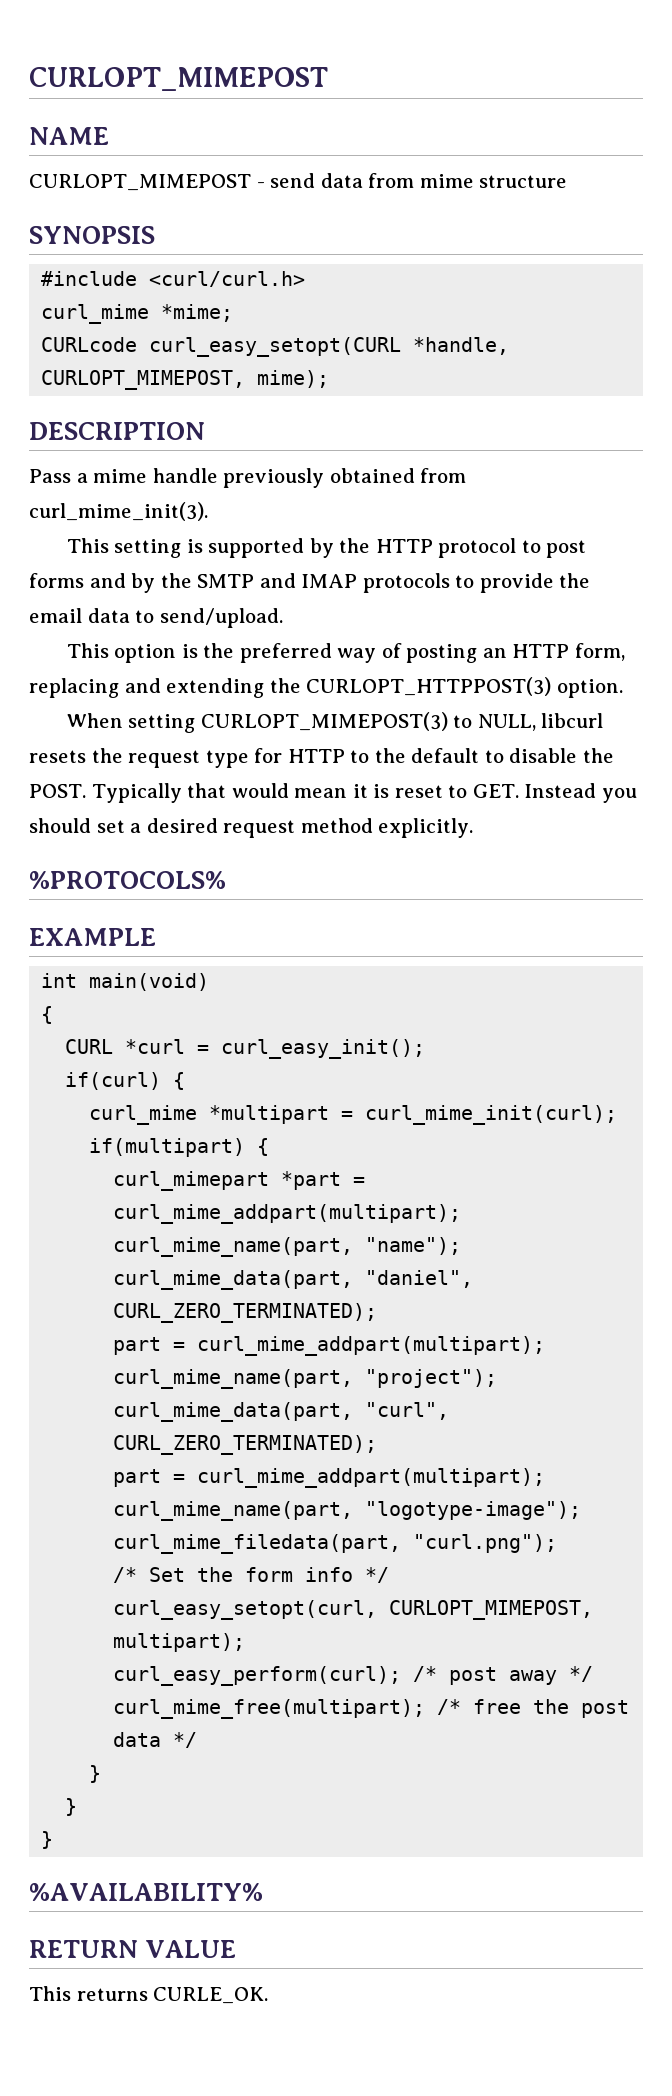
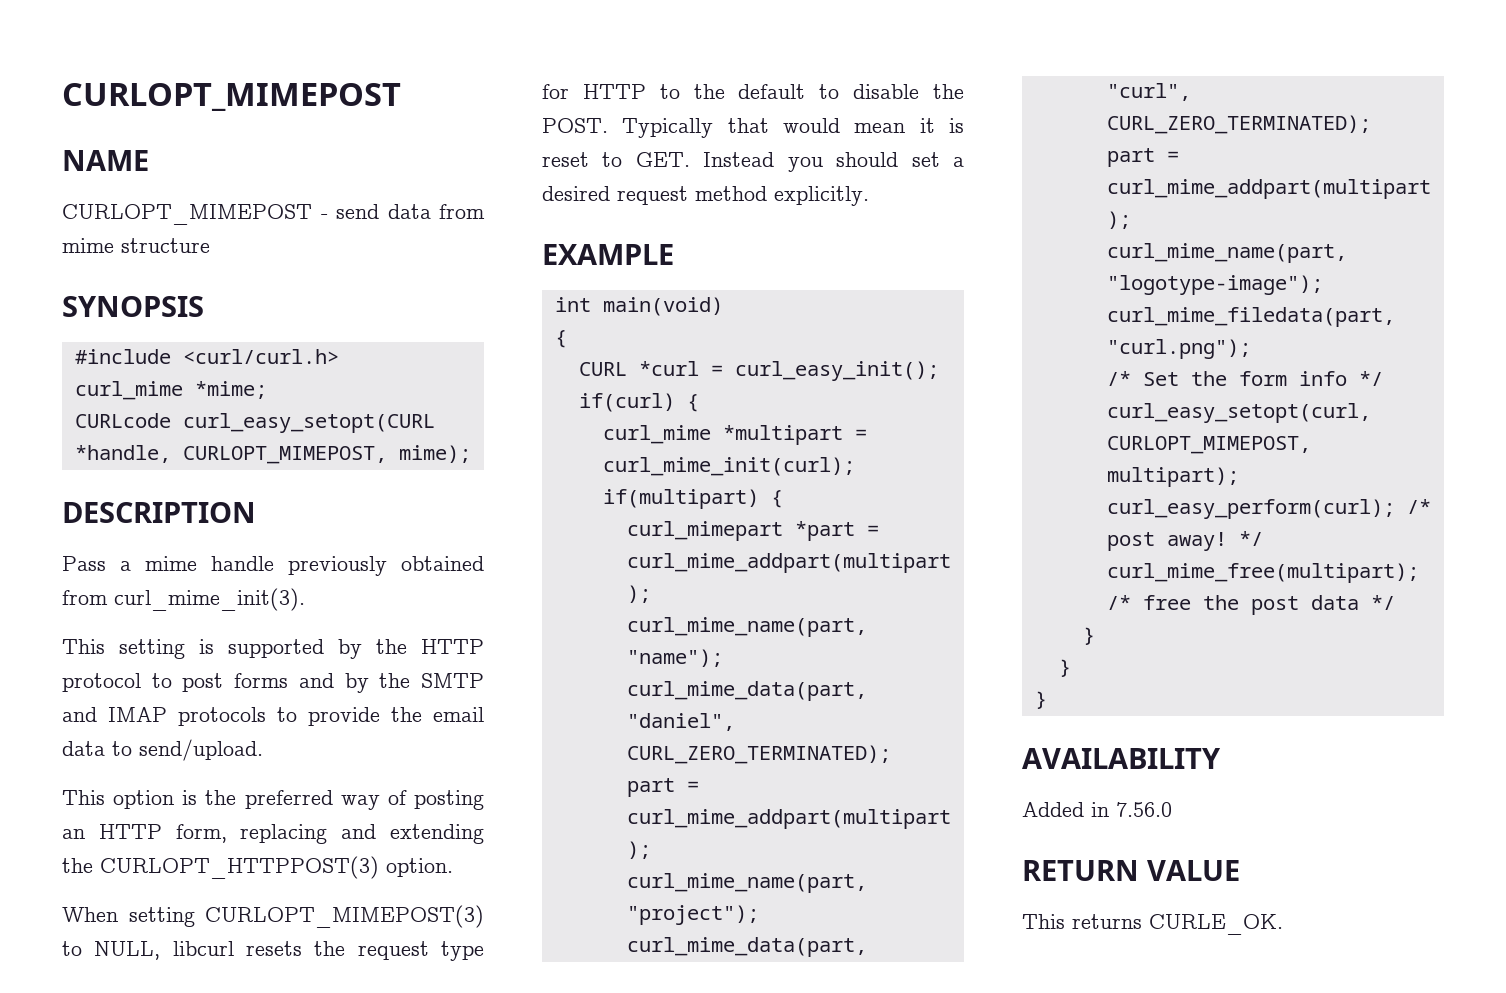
- %PROTOCOLS%
- curl_easy_perform(curl); /* post away */
+ curl_easy_perform(curl); /* post away! */
- %AVAILABILITY%
+ AVAILABILITY
+ Added in 7.56.0

